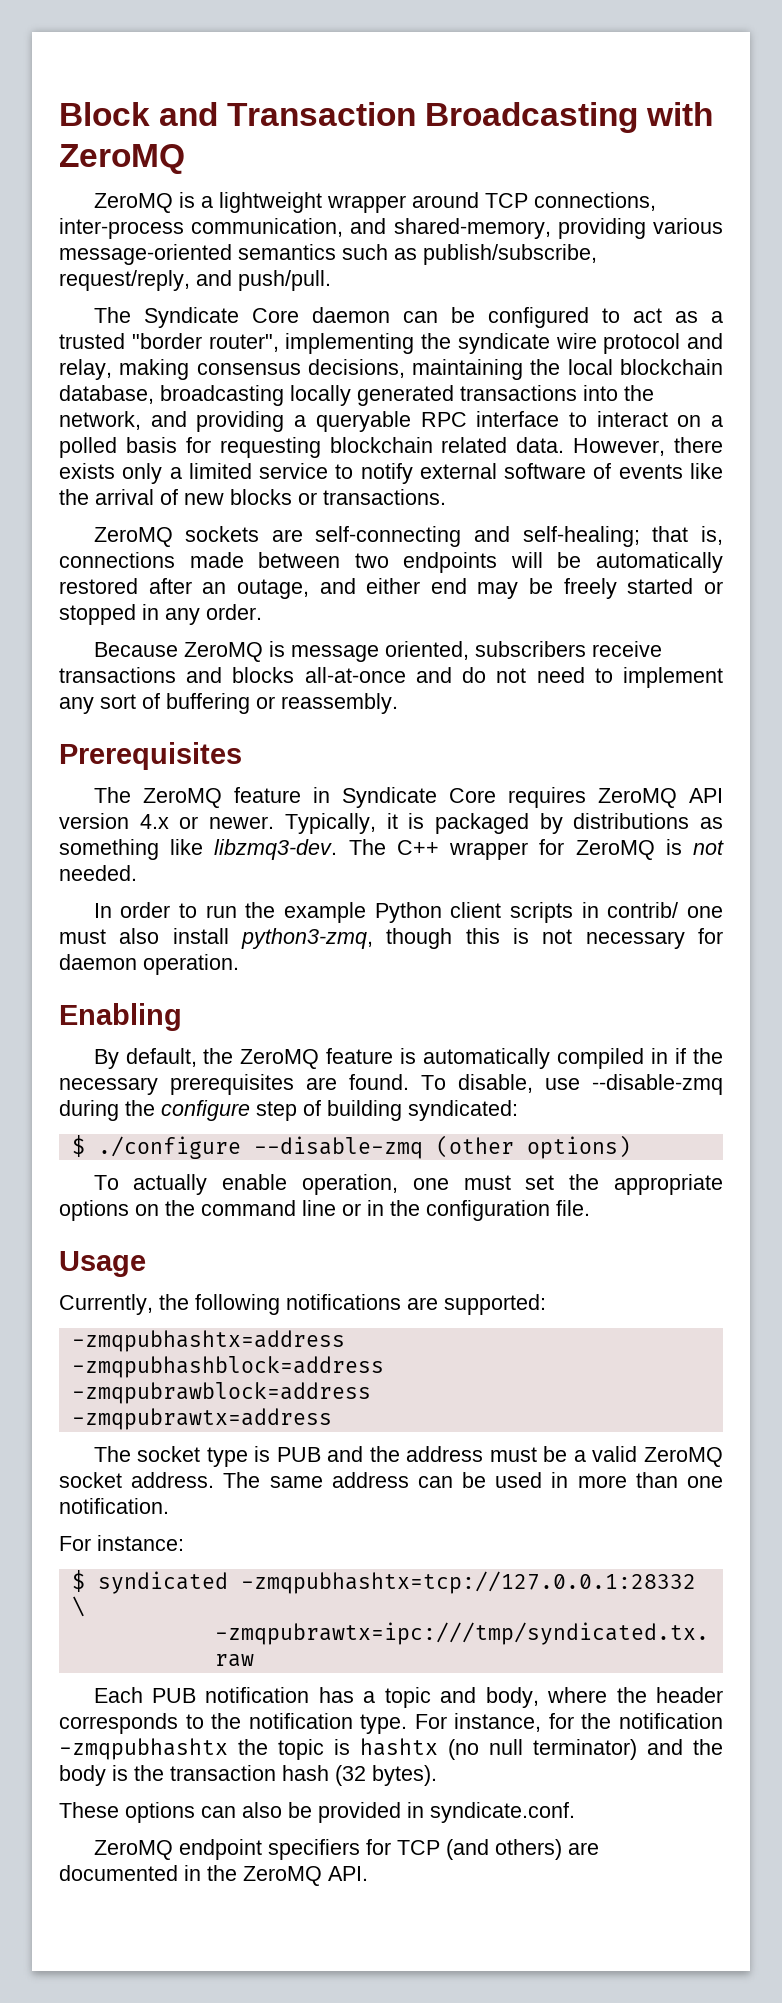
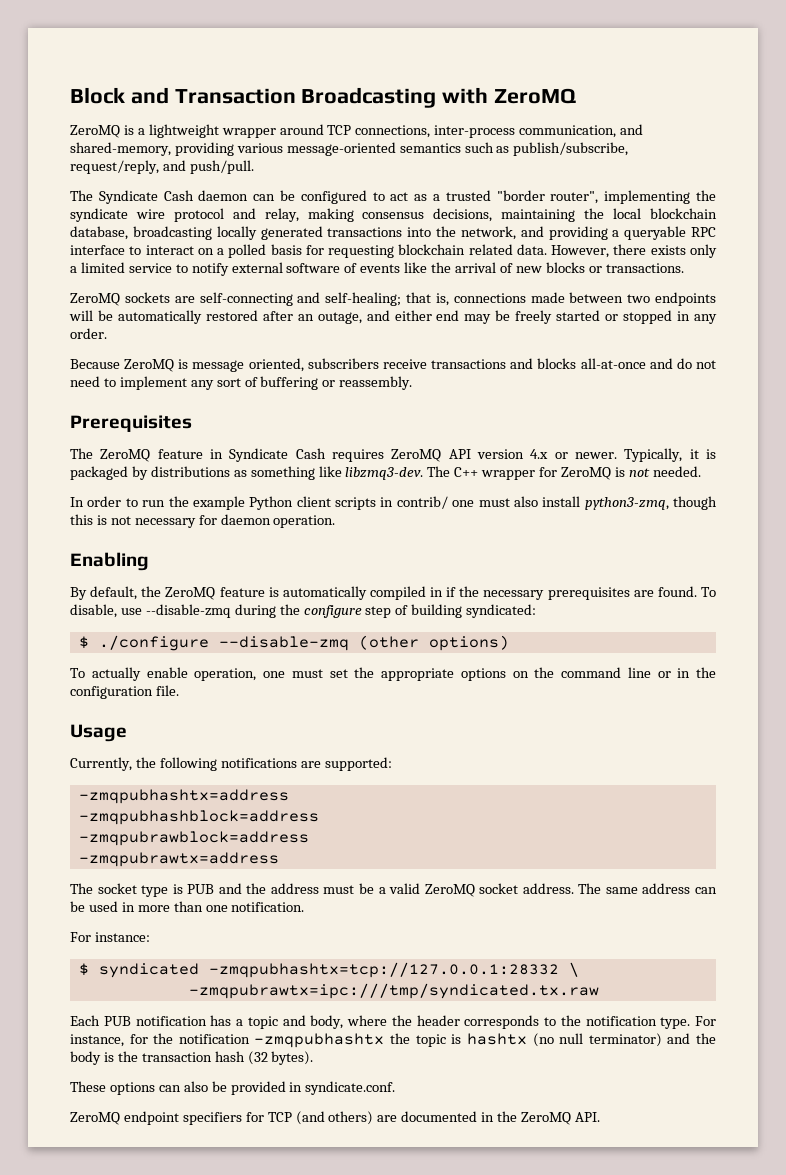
- The Syndicate Core daemon can be configured to act as a trusted "border router", implementing the syndicate wire protocol and relay, making consensus decisions, maintaining the local blockchain database, broadcasting locally generated transactions into the network, and providing a queryable RPC interface to interact on a polled basis for requesting blockchain related data.
+ The Syndicate Cash daemon can be configured to act as a trusted "border router", implementing the syndicate wire protocol and relay, making consensus decisions, maintaining the local blockchain database, broadcasting locally generated transactions into the network, and providing a queryable RPC interface to interact on a polled basis for requesting blockchain related data.
- The ZeroMQ feature in Syndicate Core requires ZeroMQ API version 4.x or newer.
+ The ZeroMQ feature in Syndicate Cash requires ZeroMQ API version 4.x or newer.

